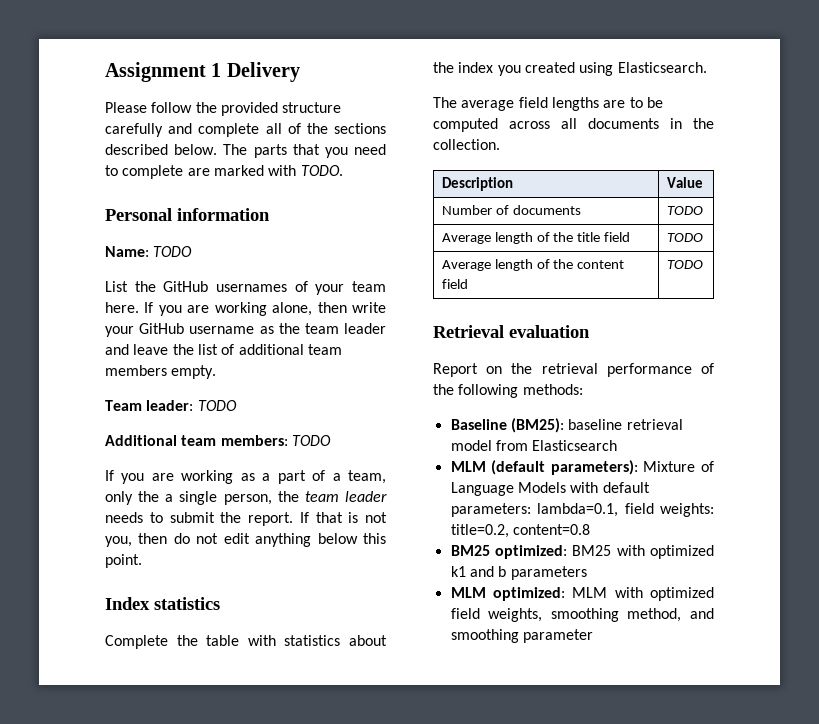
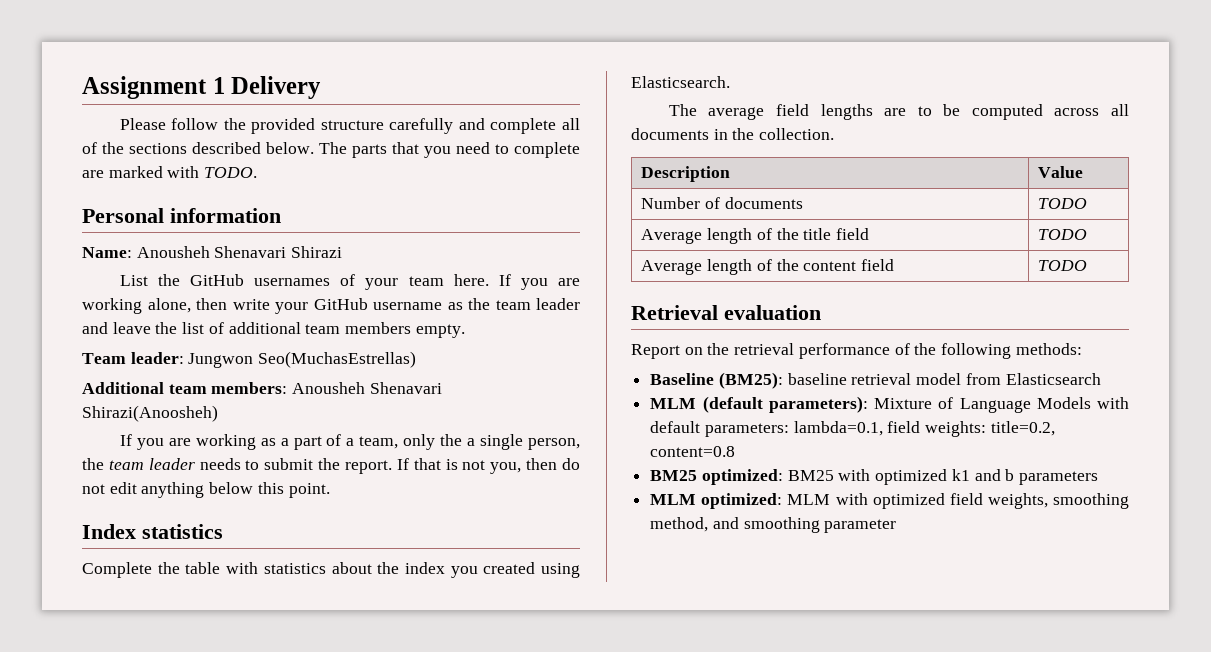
- Name: TODO
+ Name: Anousheh Shenavari Shirazi
- Team leader: TODO
+ Team leader: Jungwon Seo(MuchasEstrellas)
- Additional team members: TODO
+ Additional team members: Anousheh Shenavari Shirazi(Anoosheh)

